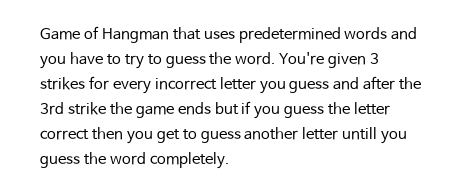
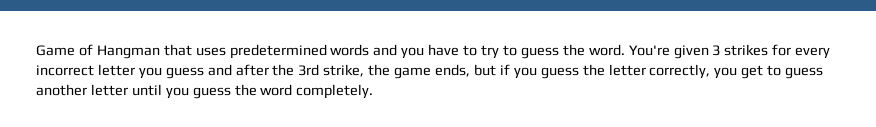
- You're given 3 strikes for every incorrect letter you guess and after the 3rd strike the game ends but if you guess the letter correct then you get to guess another letter untill you guess the word completely.
+ You're given 3 strikes for every incorrect letter you guess and after the 3rd strike, the game ends, but if you guess the letter correctly, you get to guess another letter until you guess the word completely.

